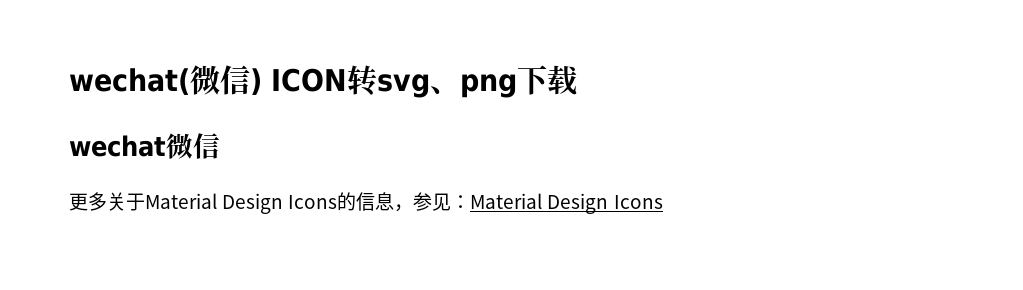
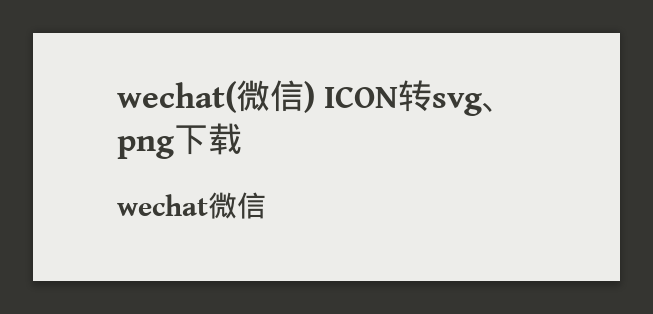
- 更多关于Material Design Icons的信息，参见：Material Design Icons

